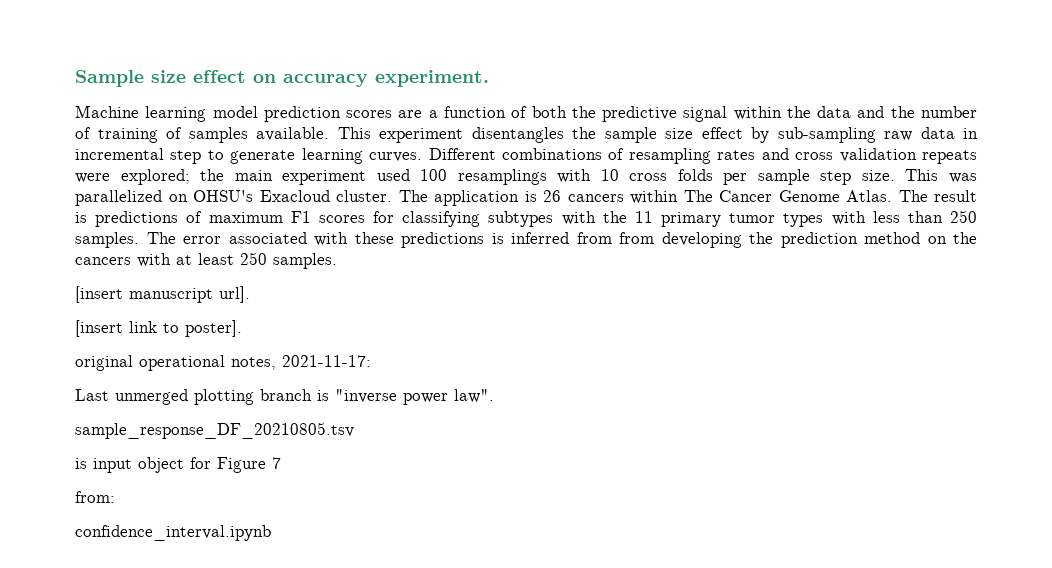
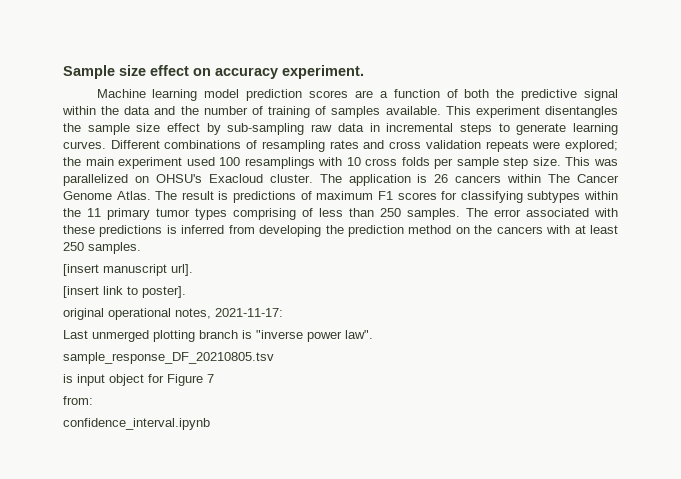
- This experiment disentangles the sample size effect by sub-sampling raw data in incremental step to generate learning curves.
+ This experiment disentangles the sample size effect by sub-sampling raw data in incremental steps to generate learning curves.
- The result is predictions of maximum F1 scores for classifying subtypes with the 11 primary tumor types with less than 250 samples.
+ The result is predictions of maximum F1 scores for classifying subtypes within the 11 primary tumor types comprising of less than 250 samples.
- The error associated with these predictions is inferred from from developing the prediction method on the cancers with at least 250 samples.
+ The error associated with these predictions is inferred from developing the prediction method on the cancers with at least 250 samples.

